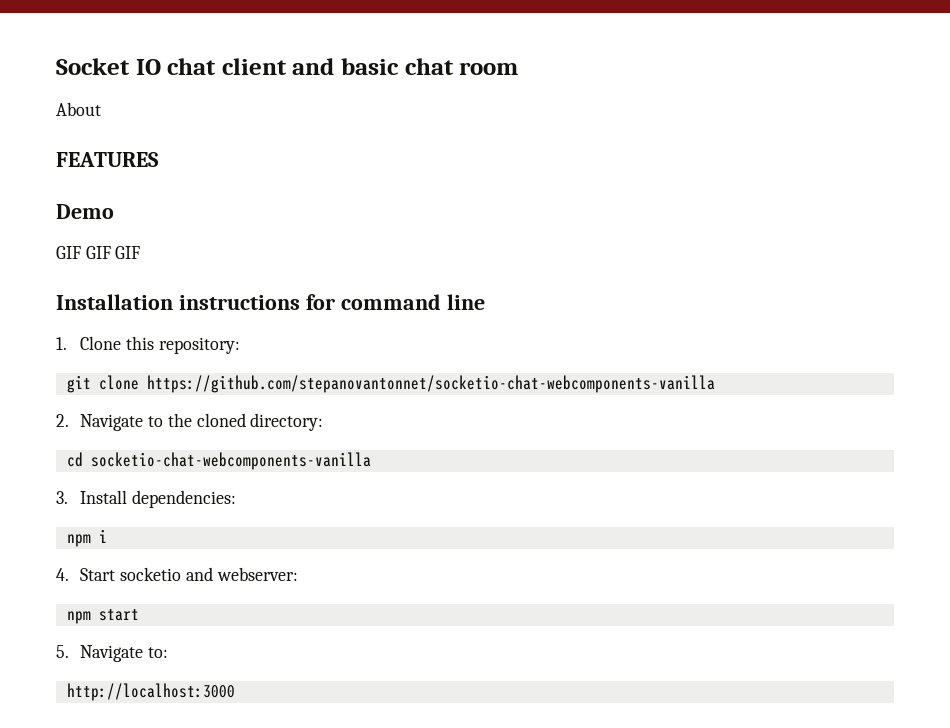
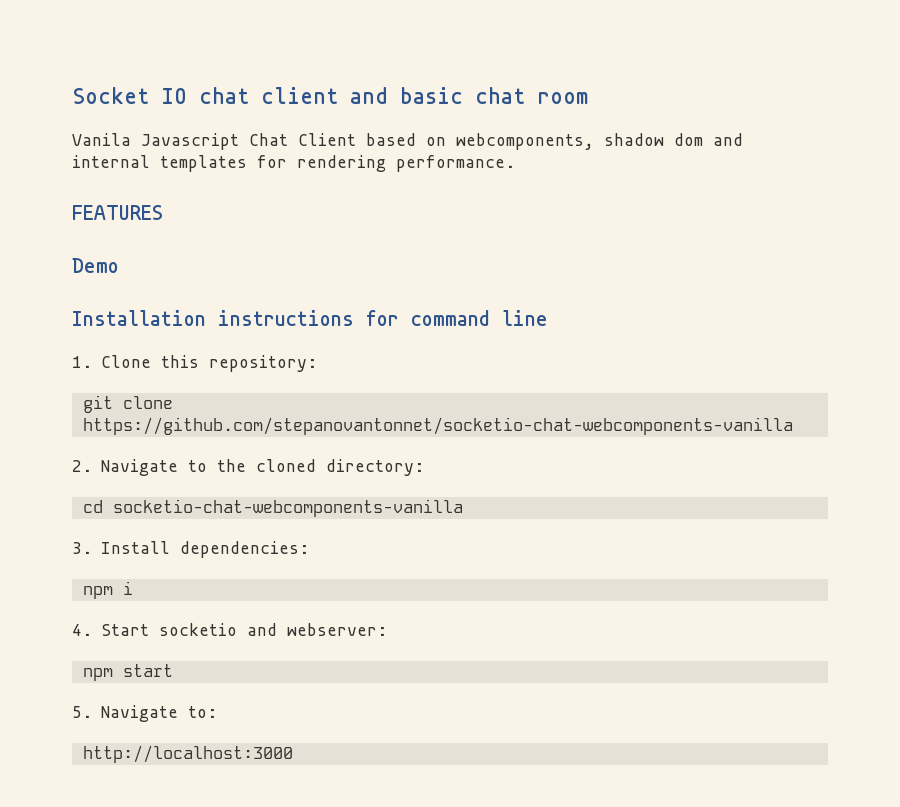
- About
+ Vanila Javascript Chat Client based on webcomponents, shadow dom and internal templates for rendering performance.
- GIF GIF GIF

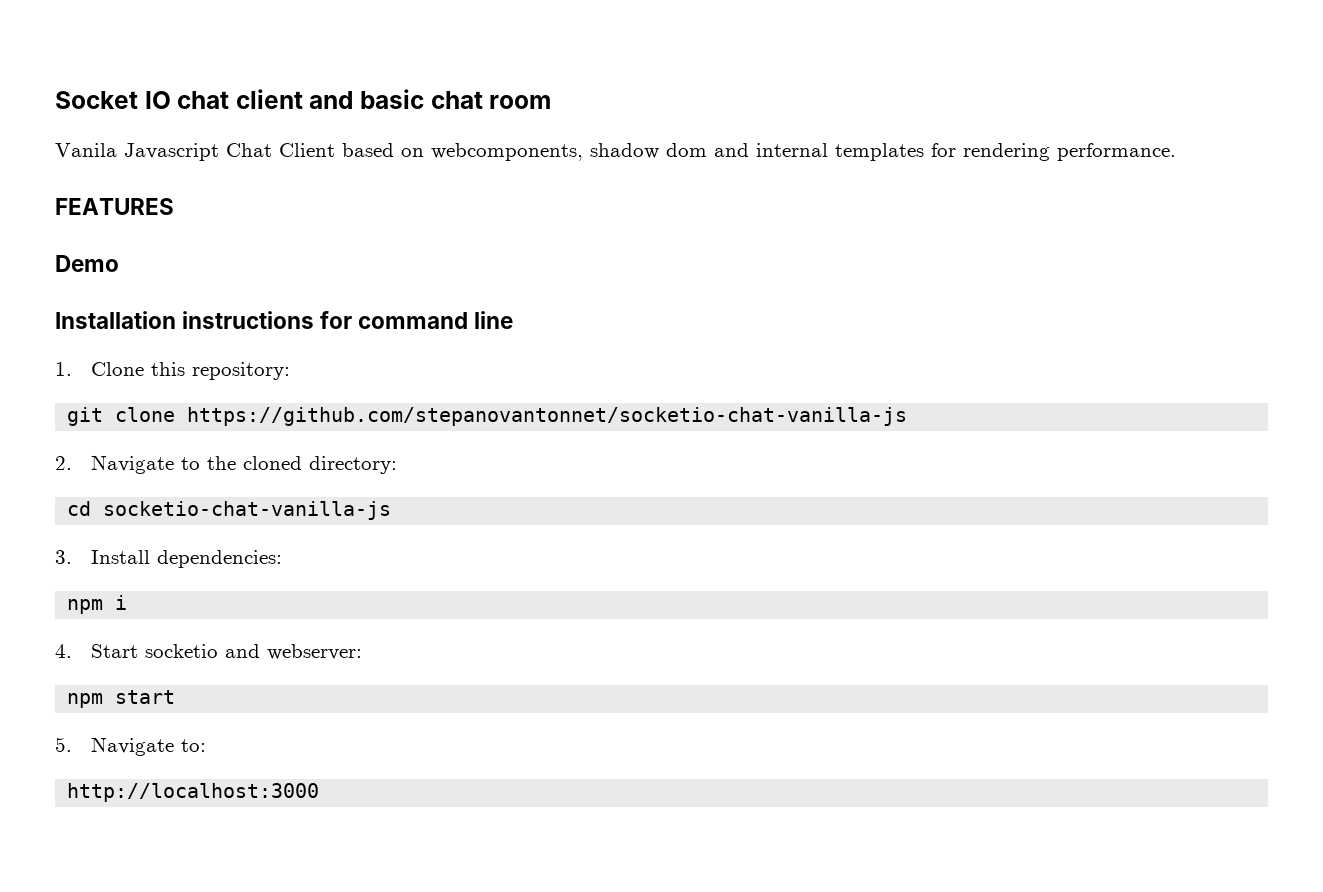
- git clone https://github.com/stepanovantonnet/socketio-chat-webcomponents-vanilla
+ git clone https://github.com/stepanovantonnet/socketio-chat-vanilla-js
- cd socketio-chat-webcomponents-vanilla
+ cd socketio-chat-vanilla-js

